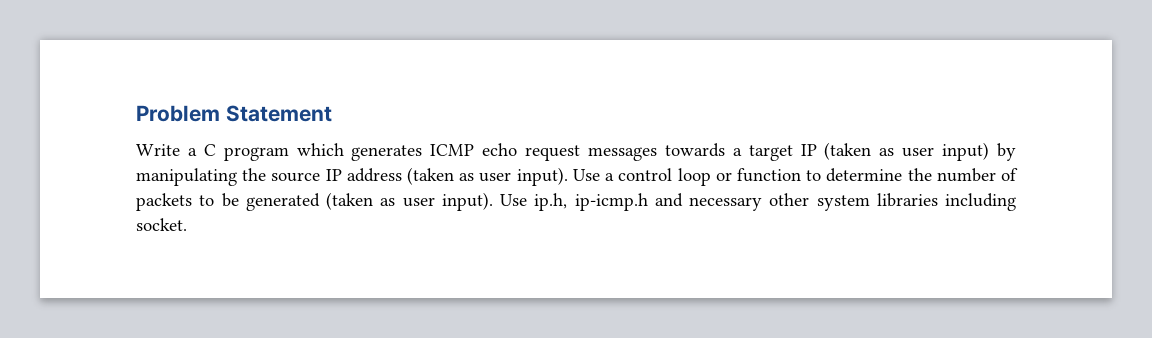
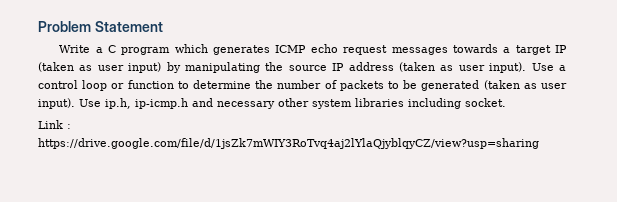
+ Link : https://drive.google.com/file/d/1jsZk7mWIY3RoTvq4aj2lYlaQjyblqyCZ/view?usp=sharing

